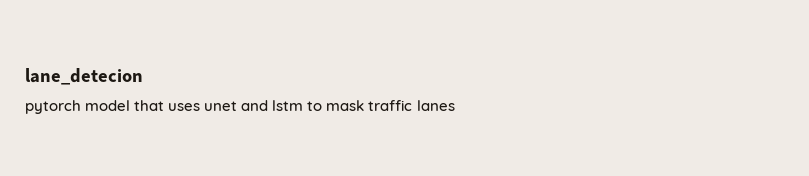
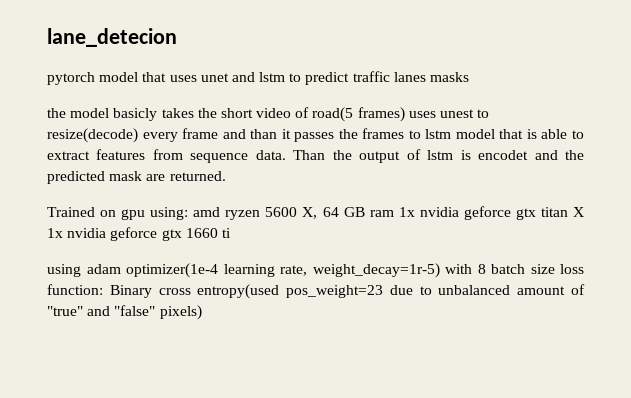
- pytorch model that uses unet and lstm to mask traffic lanes
+ pytorch model that uses unet and lstm to predict traffic lanes masks
+ the model basicly takes the short video of road(5 frames) uses unest to resize(decode) every frame and than it passes the frames to lstm model that is able to extract features from sequence data. Than the output of lstm is encodet and the predicted mask are returned.
+ Trained on gpu using: amd ryzen 5600 X, 64 GB ram 1x nvidia geforce gtx titan X 1x nvidia geforce gtx 1660 ti
+ using adam optimizer(1e-4 learning rate, weight_decay=1r-5) with 8 batch size loss function: Binary cross entropy(used pos_weight=23 due to unbalanced amount of "true" and "false" pixels)

